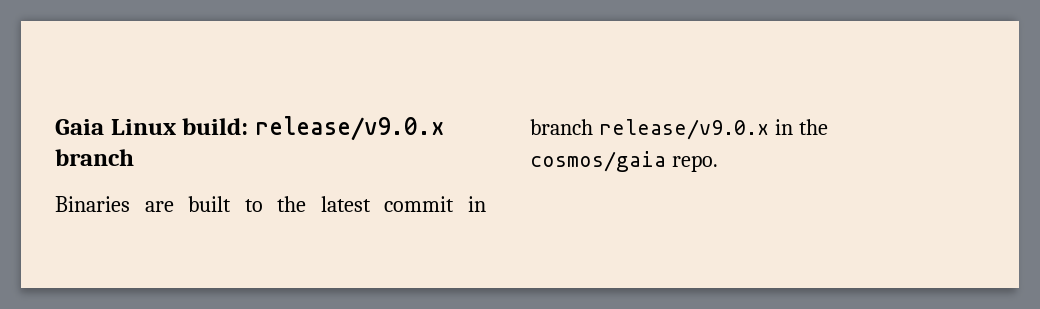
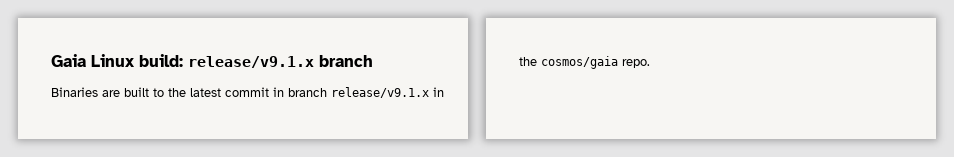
- Gaia Linux build: release/v9.0.x branch
+ Gaia Linux build: release/v9.1.x branch
- Binaries are built to the latest commit in branch release/v9.0.x in the cosmos/gaia repo.
+ Binaries are built to the latest commit in branch release/v9.1.x in the cosmos/gaia repo.

